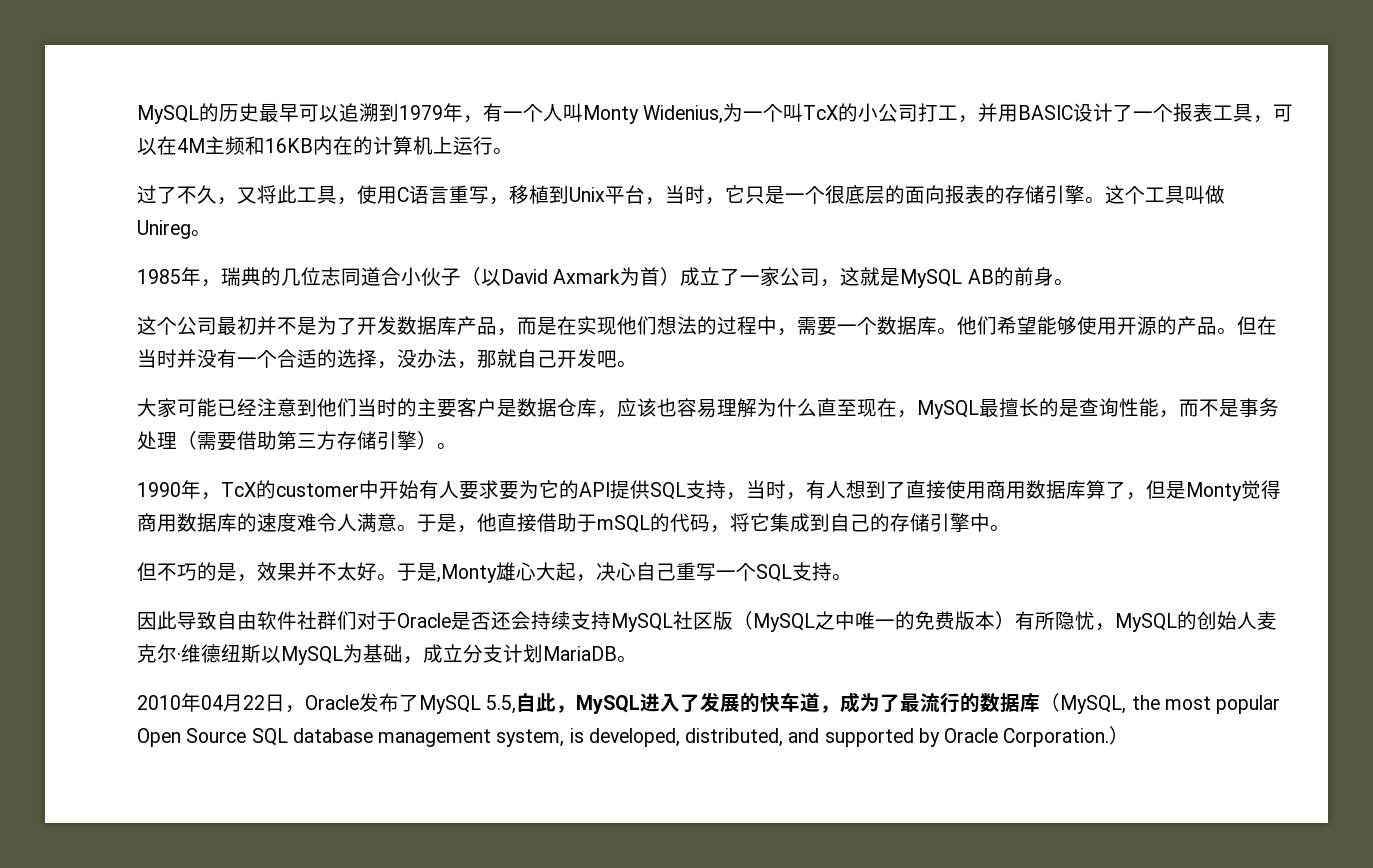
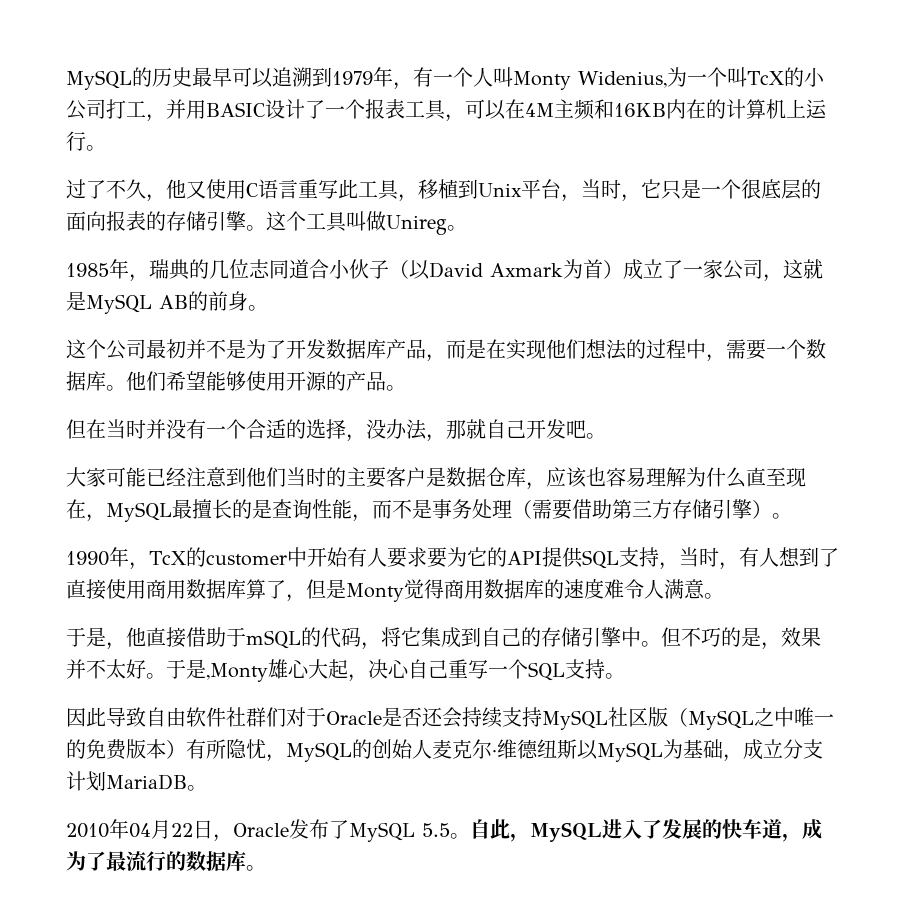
- 过了不久，又将此工具，使用C语言重写，移植到Unix平台，当时，它只是一个很底层的面向报表的存储引擎。
+ 过了不久，他又使用C语言重写此工具，移植到Unix平台，当时，它只是一个很底层的面向报表的存储引擎。
- 他们希望能够使用开源的产品。但在当时并没有一个合适的选择，没办法，那就自己开发吧。
+ 他们希望能够使用开源的产品。
+ 但在当时并没有一个合适的选择，没办法，那就自己开发吧。
- 1990年，TcX的customer中开始有人要求要为它的API提供SQL支持，当时，有人想到了直接使用商用数据库算了，但是Monty觉得商用数据库的速度难令人满意。于是，他直接借助于mSQL的代码，将它集成到自己的存储引擎中。
- 但不巧的是，效果并不太好。
+ 1990年，TcX的customer中开始有人要求要为它的API提供SQL支持，当时，有人想到了直接使用商用数据库算了，但是Monty觉得商用数据库的速度难令人满意。
+ 于是，他直接借助于mSQL的代码，将它集成到自己的存储引擎中。但不巧的是，效果并不太好。
- 2010年04月22日，Oracle发布了MySQL 5.5,自此，MySQL进入了发展的快车道，成为了最流行的数据库（MySQL, the most popular Open Source SQL database management system, is developed, distributed, and supported by Oracle Corporation.）
+ 2010年04月22日，Oracle发布了MySQL 5.5。自此，MySQL进入了发展的快车道，成为了最流行的数据库。

